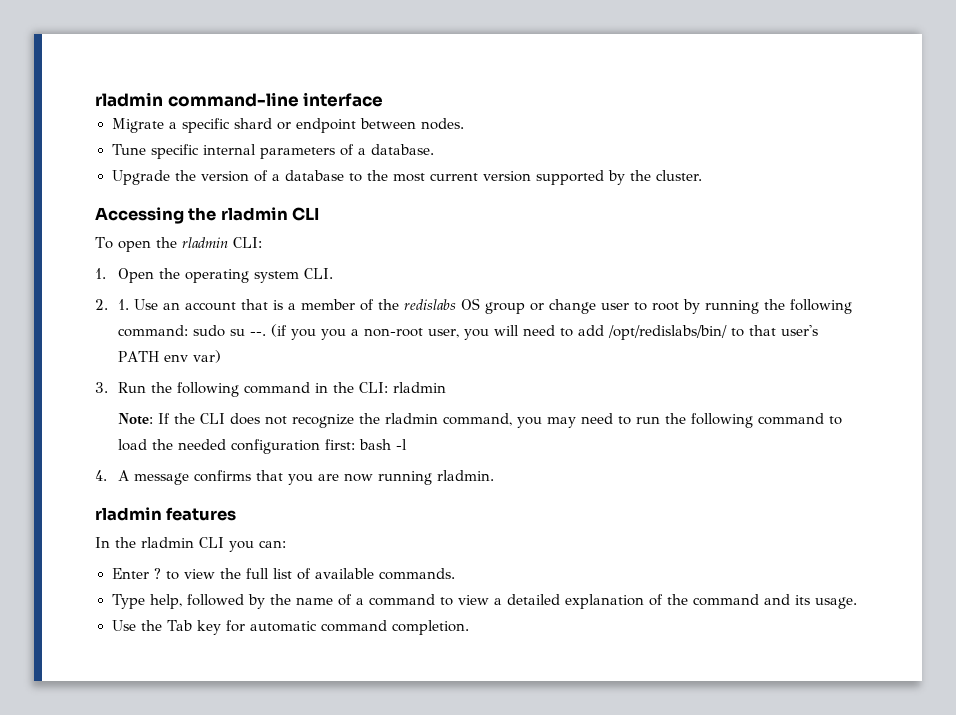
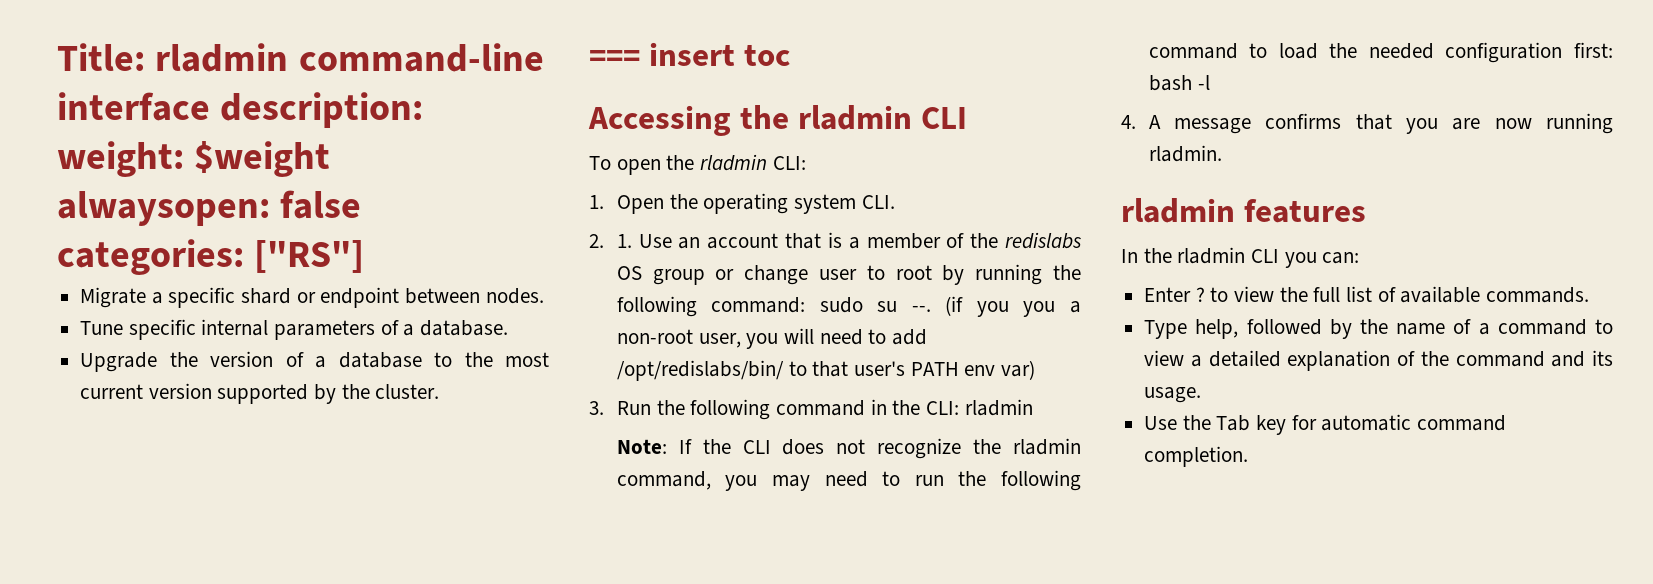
- rladmin command-line interface
+ Title: rladmin command-line interface description: weight: $weight alwaysopen: false categories: ["RS"]
+ === insert toc

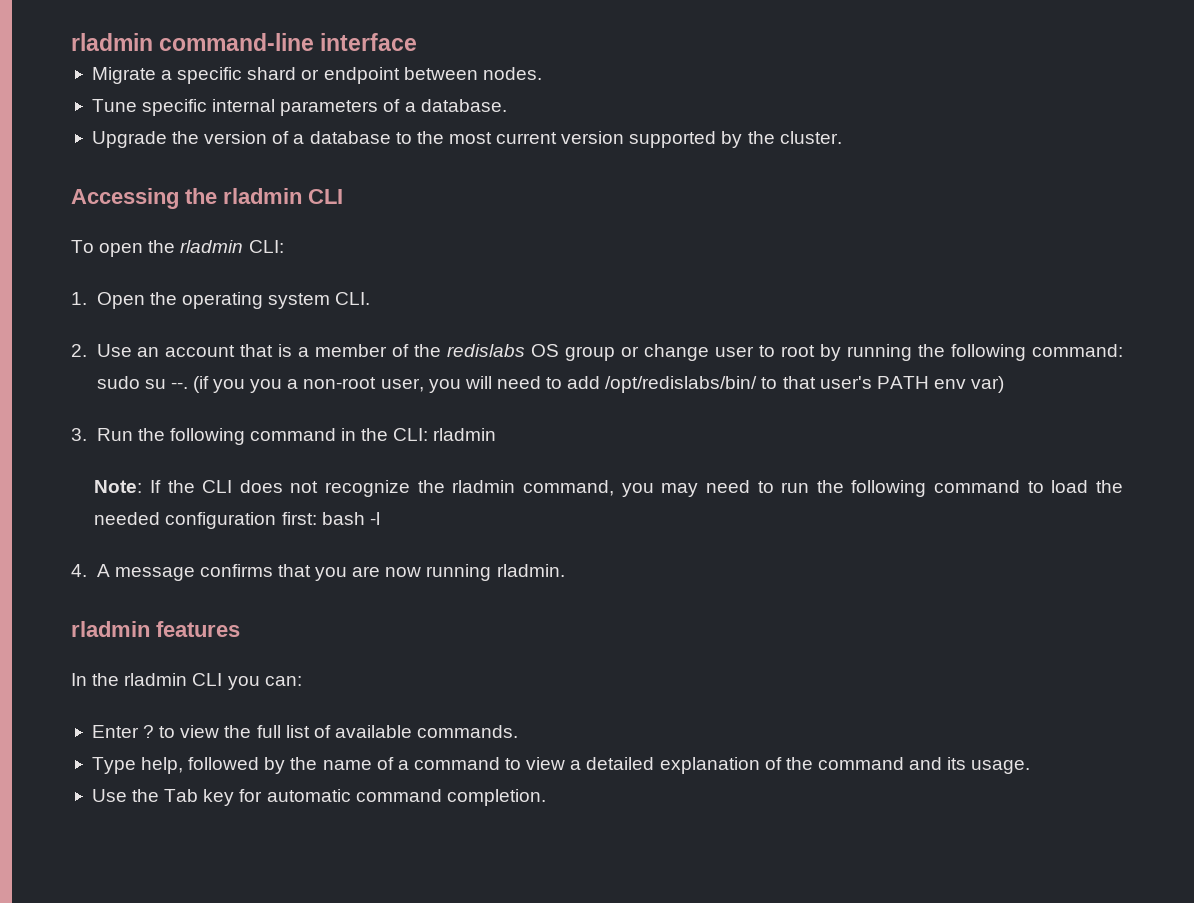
- Title: rladmin command-line interface description: weight: $weight alwaysopen: false categories: ["RS"]
+ rladmin command-line interface
- === insert toc
- 2. 1. Use an account that is a member of the redislabs OS group or change user to root by running the following command: sudo su --.
+ 2. Use an account that is a member of the redislabs OS group or change user to root by running the following command: sudo su --.

